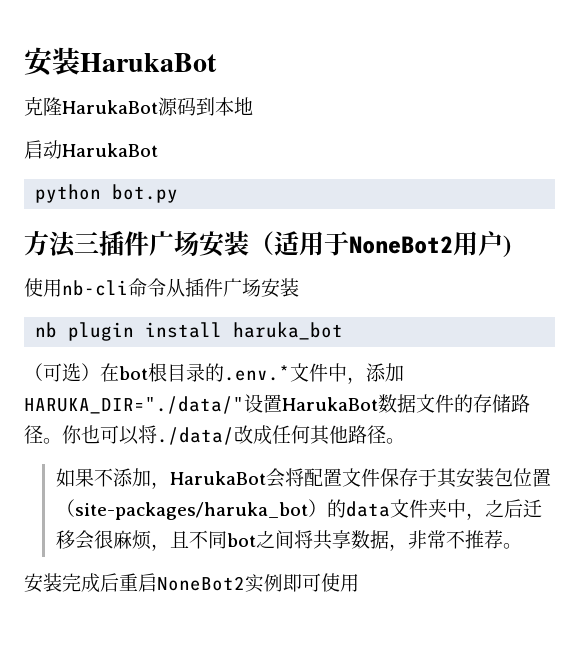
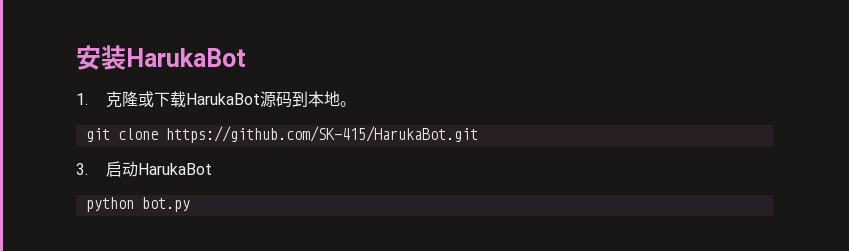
- 克隆HarukaBot源码到本地
- 启动HarukaBot
+ 1.克隆或下载HarukaBot源码到本地。
+ git clone https://github.com/SK-415/HarukaBot.git
+ 3.启动HarukaBot
- 方法三插件广场安装（适用于NoneBot2用户)
- 使用nb-cli命令从插件广场安装
- nb plugin install haruka_bot
- （可选）在bot根目录的.env.*文件中，添加HARUKA_DIR="./data/"设置HarukaBot数据文件的存储路径。你也可以将./data/改成任何其他路径。
- 如果不添加，HarukaBot会将配置文件保存于其安装包位置（site-packages/haruka_bot）的data文件夹中，之后迁移会很麻烦，且不同bot之间将共享数据，非常不推荐。
- 安装完成后重启NoneBot2实例即可使用

